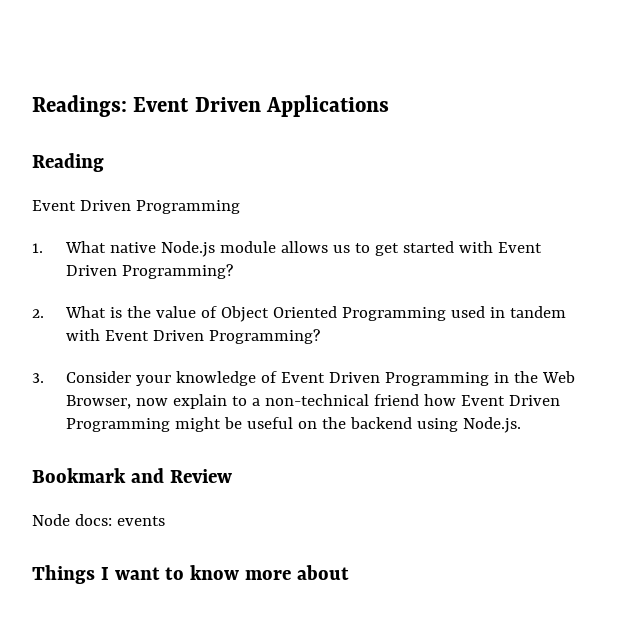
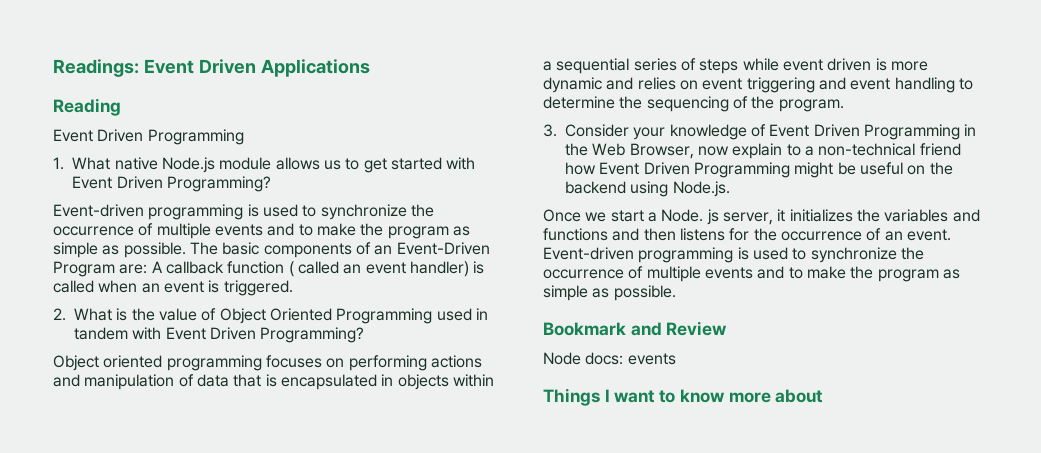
+ Event-driven programming is used to synchronize the occurrence of multiple events and to make the program as simple as possible. The basic components of an Event-Driven Program are: A callback function ( called an event handler) is called when an event is triggered.
+ Object oriented programming focuses on performing actions and manipulation of data that is encapsulated in objects within a sequential series of steps while event driven is more dynamic and relies on event triggering and event handling to determine the sequencing of the program.
+ Once we start a Node. js server, it initializes the variables and functions and then listens for the occurrence of an event. Event-driven programming is used to synchronize the occurrence of multiple events and to make the program as simple as possible.

